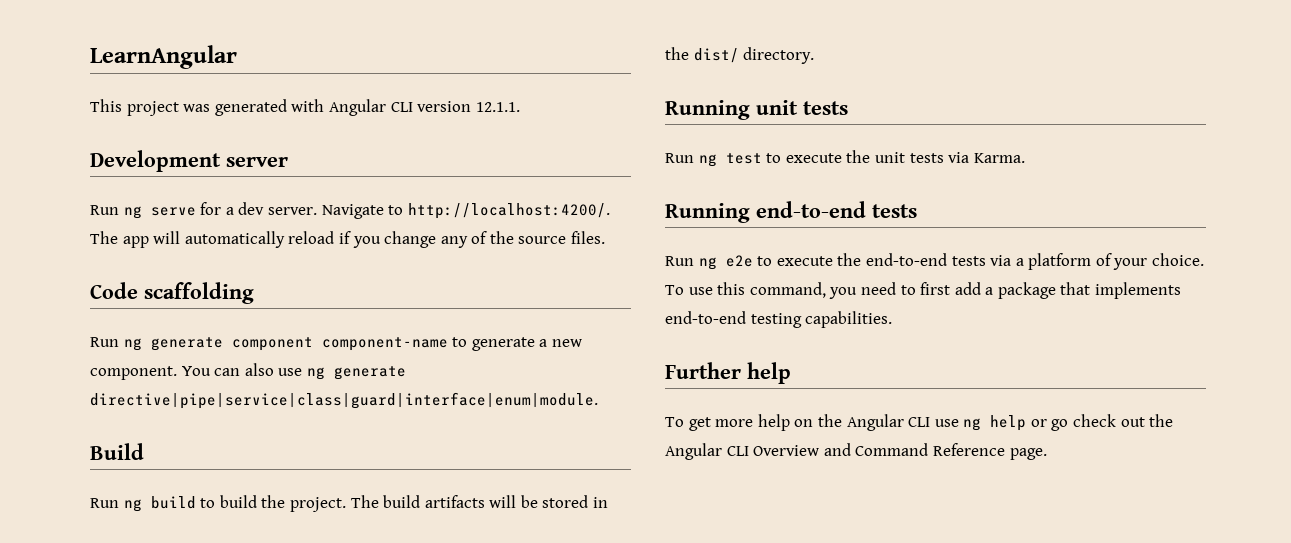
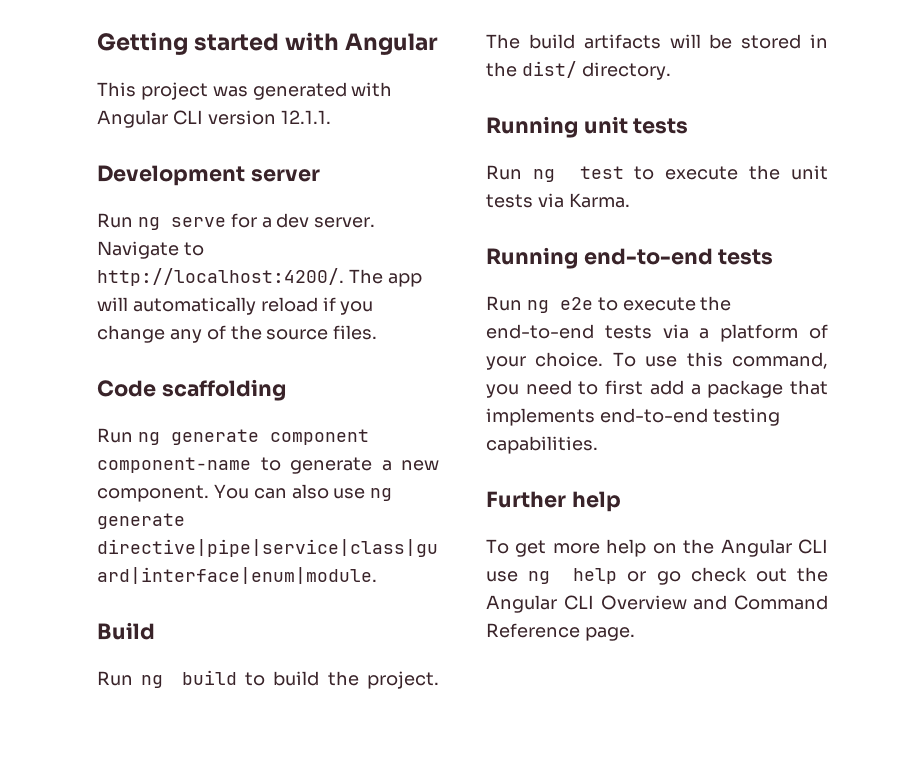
- LearnAngular
+ Getting started with Angular

